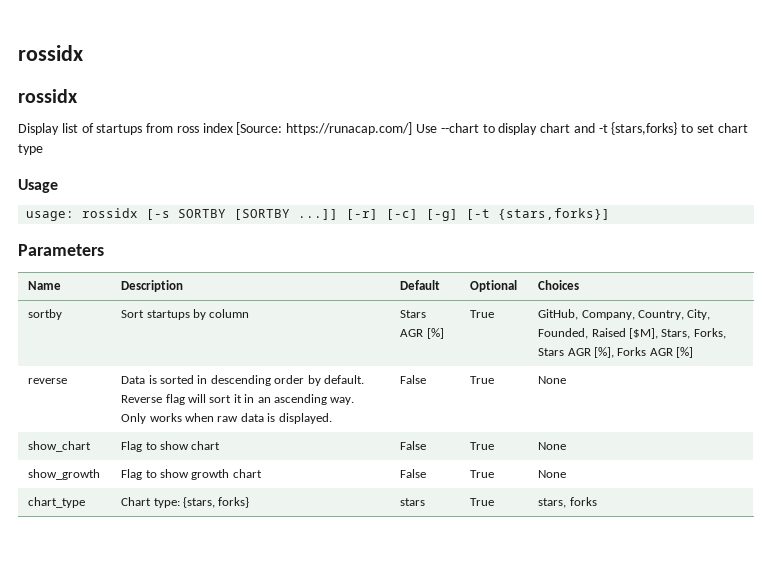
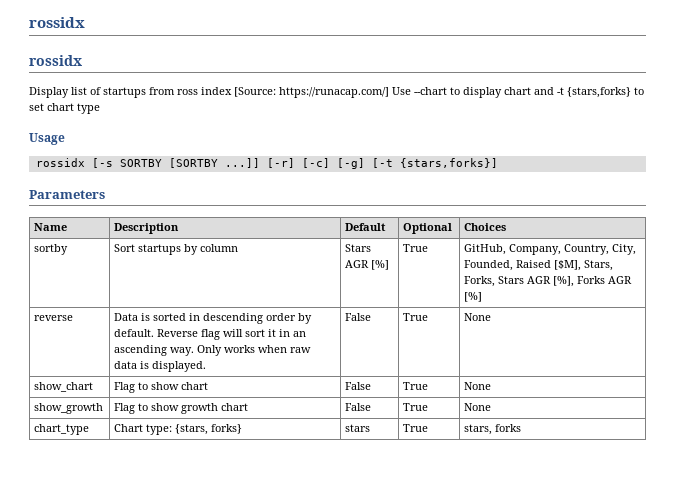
- usage: rossidx [-s SORTBY [SORTBY ...]]
+ rossidx [-s SORTBY [SORTBY ...]]

